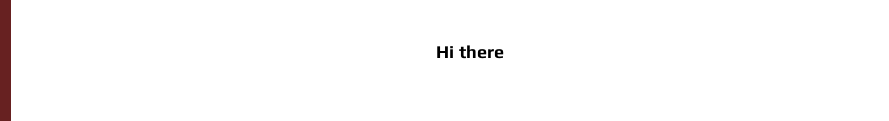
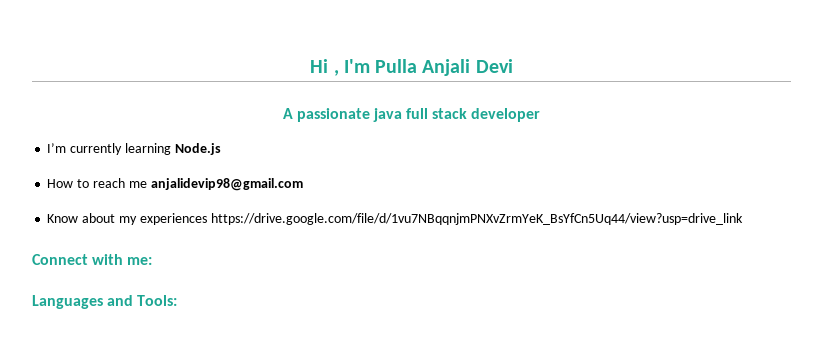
- Hi there
+ Hi , I'm Pulla Anjali Devi
+ A passionate java full stack developer
+ I’m currently learning Node.js
+ How to reach me anjalidevip98@gmail.com
+ Know about my experiences https://drive.google.com/file/d/1vu7NBqqnjmPNXvZrmYeK_BsYfCn5Uq44/view?usp=drive_link
+ Connect with me:
+ Languages and Tools:

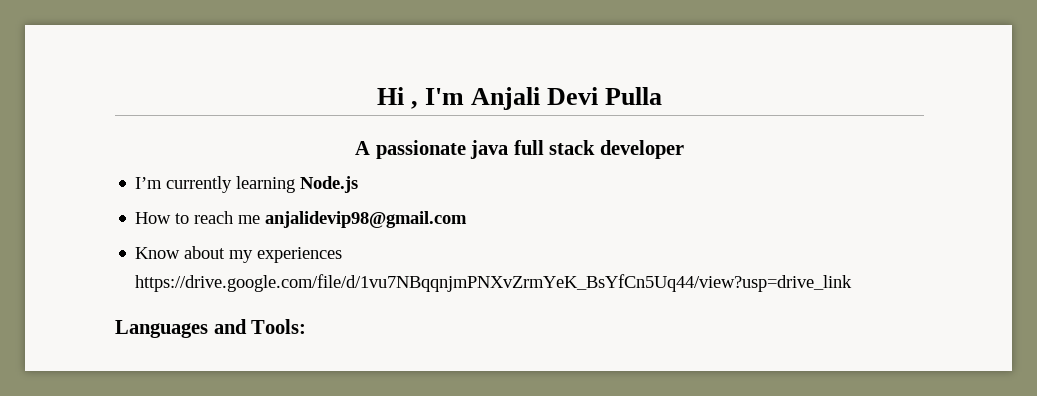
- Hi , I'm Pulla Anjali Devi
+ Hi , I'm Anjali Devi Pulla
- Connect with me:

